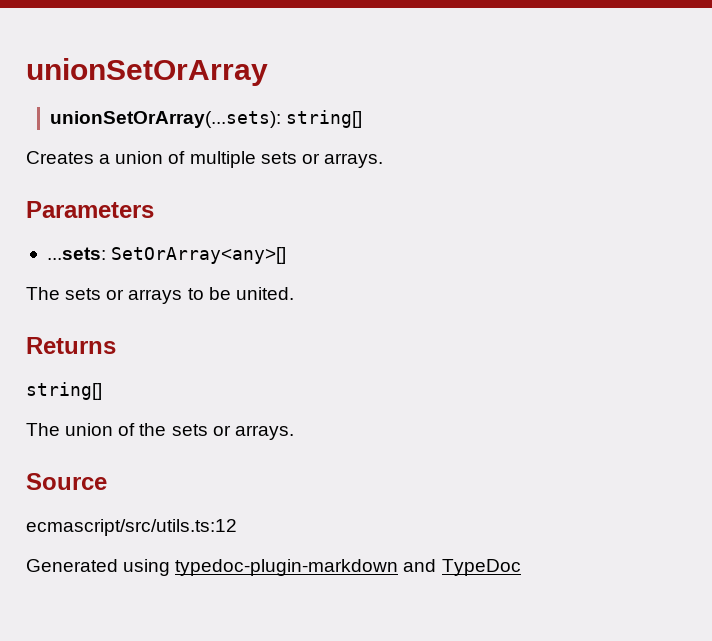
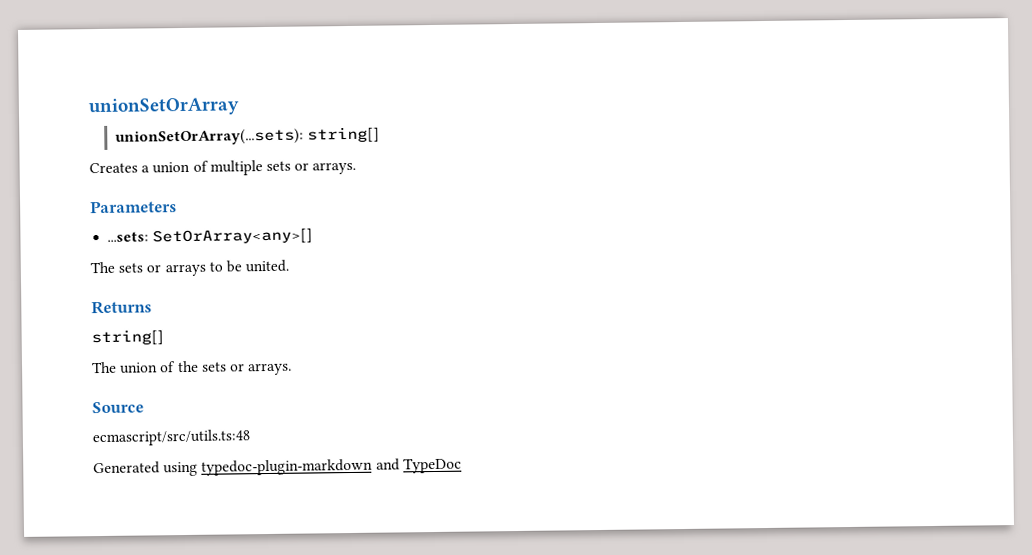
- ecmascript/src/utils.ts:12
+ ecmascript/src/utils.ts:48

